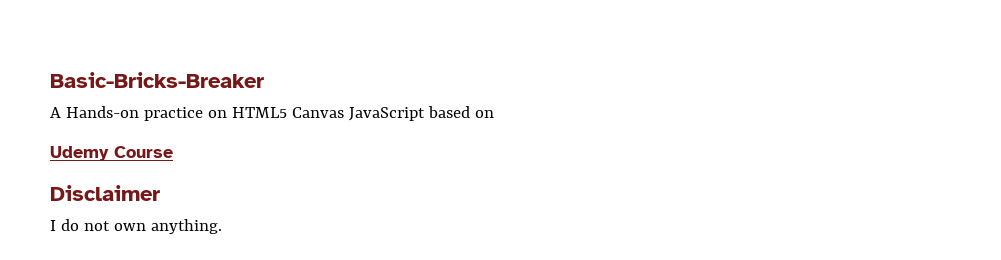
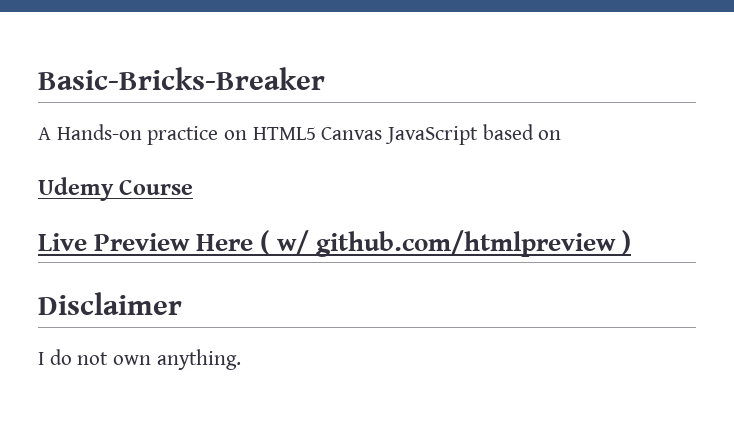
+ Live Preview Here ( w/ github.com/htmlpreview )

